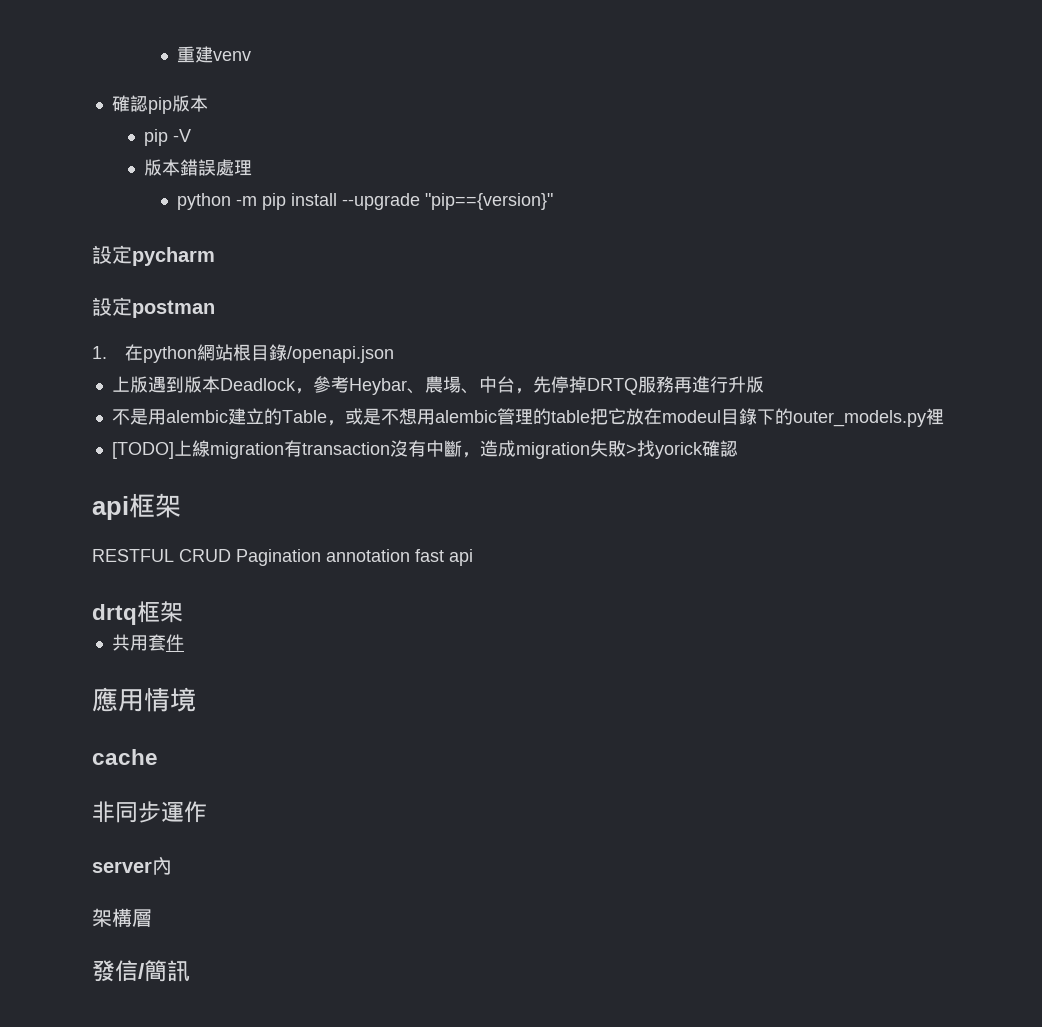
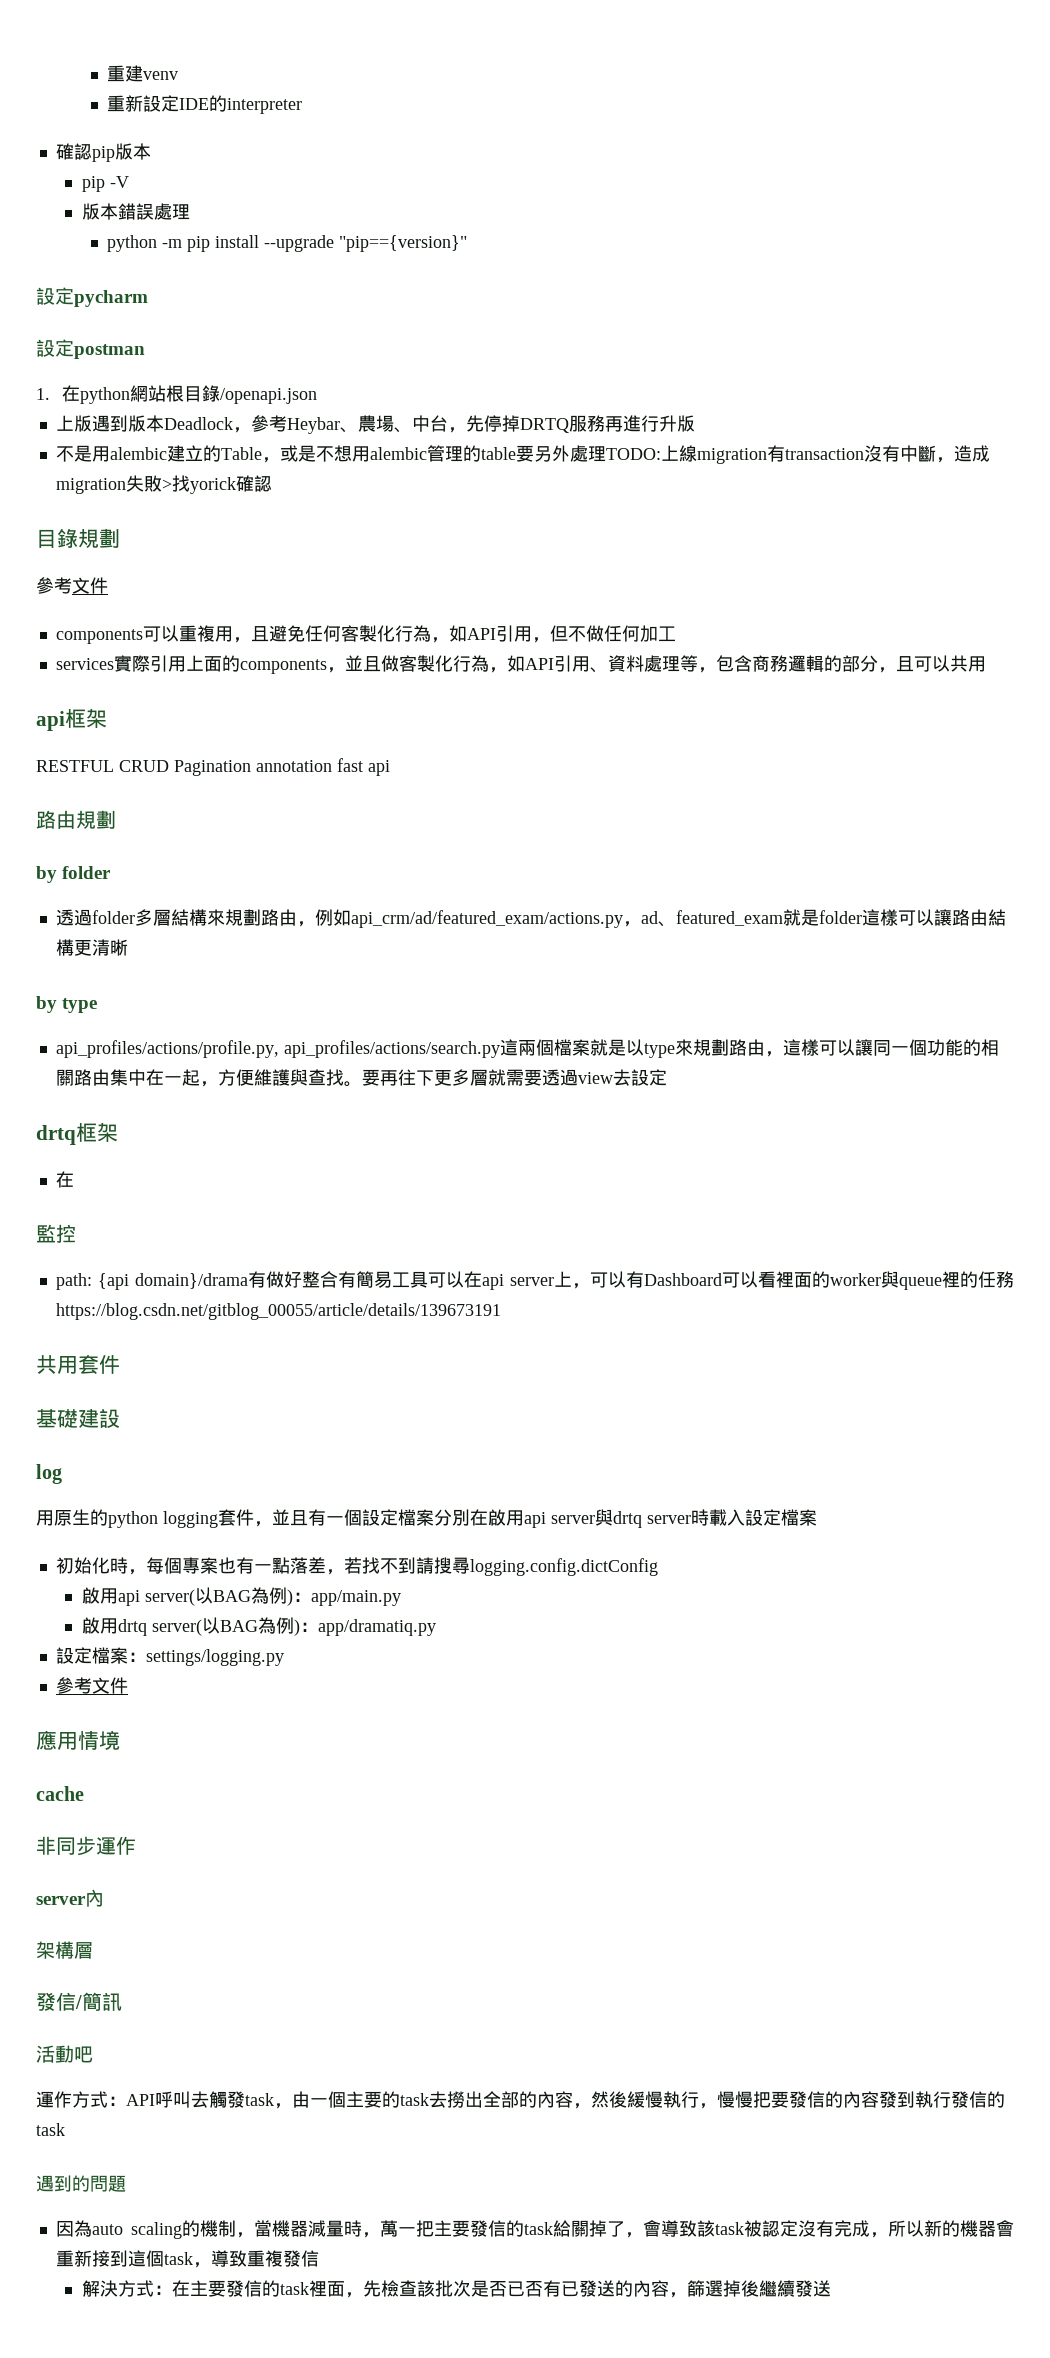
+ 重新設定IDE的interpreter
- 不是用alembic建立的Table，或是不想用alembic管理的table把它放在modeul目錄下的outer_models.py裡
- [TODO]上線migration有transaction沒有中斷，造成migration失敗>找yorick確認
+ 不是用alembic建立的Table，或是不想用alembic管理的table要另外處理TODO:上線migration有transaction沒有中斷，造成migration失敗>找yorick確認
+ 目錄規劃
+ 參考文件
+ components可以重複用，且避免任何客製化行為，如API引用，但不做任何加工
+ services實際引用上面的components，並且做客製化行為，如API引用、資料處理等，包含商務邏輯的部分，且可以共用
+ 路由規劃
+ by folder
+ 透過folder多層結構來規劃路由，例如api_crm/ad/featured_exam/actions.py，ad、featured_exam就是folder這樣可以讓路由結構更清晰
+ by type
+ api_profiles/actions/profile.py, api_profiles/actions/search.py這兩個檔案就是以type來規劃路由，這樣可以讓同一個功能的相關路由集中在一起，方便維護與查找。要再往下更多層就需要透過view去設定
  drtq框架
+ 在
+ 監控
+ path: {api domain}/drama有做好整合有簡易工具可以在api server上，可以有Dashboard可以看裡面的worker與queue裡的任務https://blog.csdn.net/gitblog_00055/article/details/139673191
  共用套件
+ 基礎建設
+ log
+ 用原生的python logging套件，並且有一個設定檔案分別在啟用api server與drtq server時載入設定檔案
+ 初始化時，每個專案也有一點落差，若找不到請搜尋logging.config.dictConfig
+ 啟用api server(以BAG為例)：app/main.py
+ 啟用drtq server(以BAG為例)：app/dramatiq.py
+ 設定檔案：settings/logging.py
+ 參考文件
+ 活動吧
+ 運作方式：API呼叫去觸發task，由一個主要的task去撈出全部的內容，然後緩慢執行，慢慢把要發信的內容發到執行發信的task
+ 遇到的問題
+ 因為auto scaling的機制，當機器減量時，萬一把主要發信的task給關掉了，會導致該task被認定沒有完成，所以新的機器會重新接到這個task，導致重複發信
+ 解決方式：在主要發信的task裡面，先檢查該批次是否已否有已發送的內容，篩選掉後繼續發送

